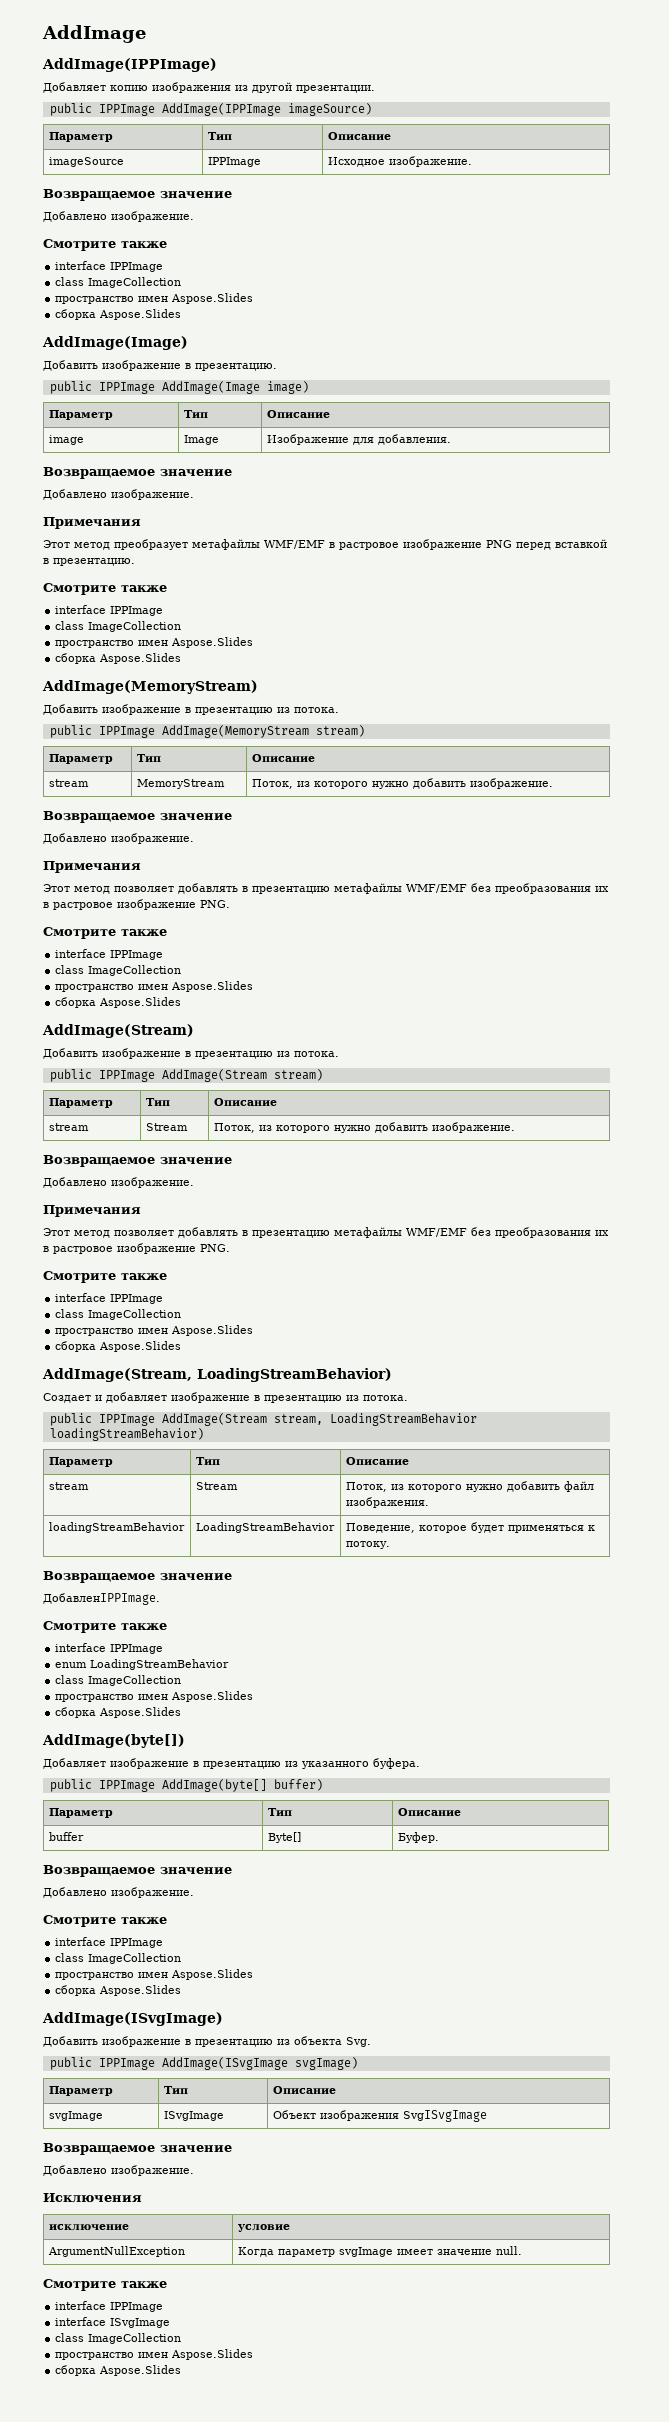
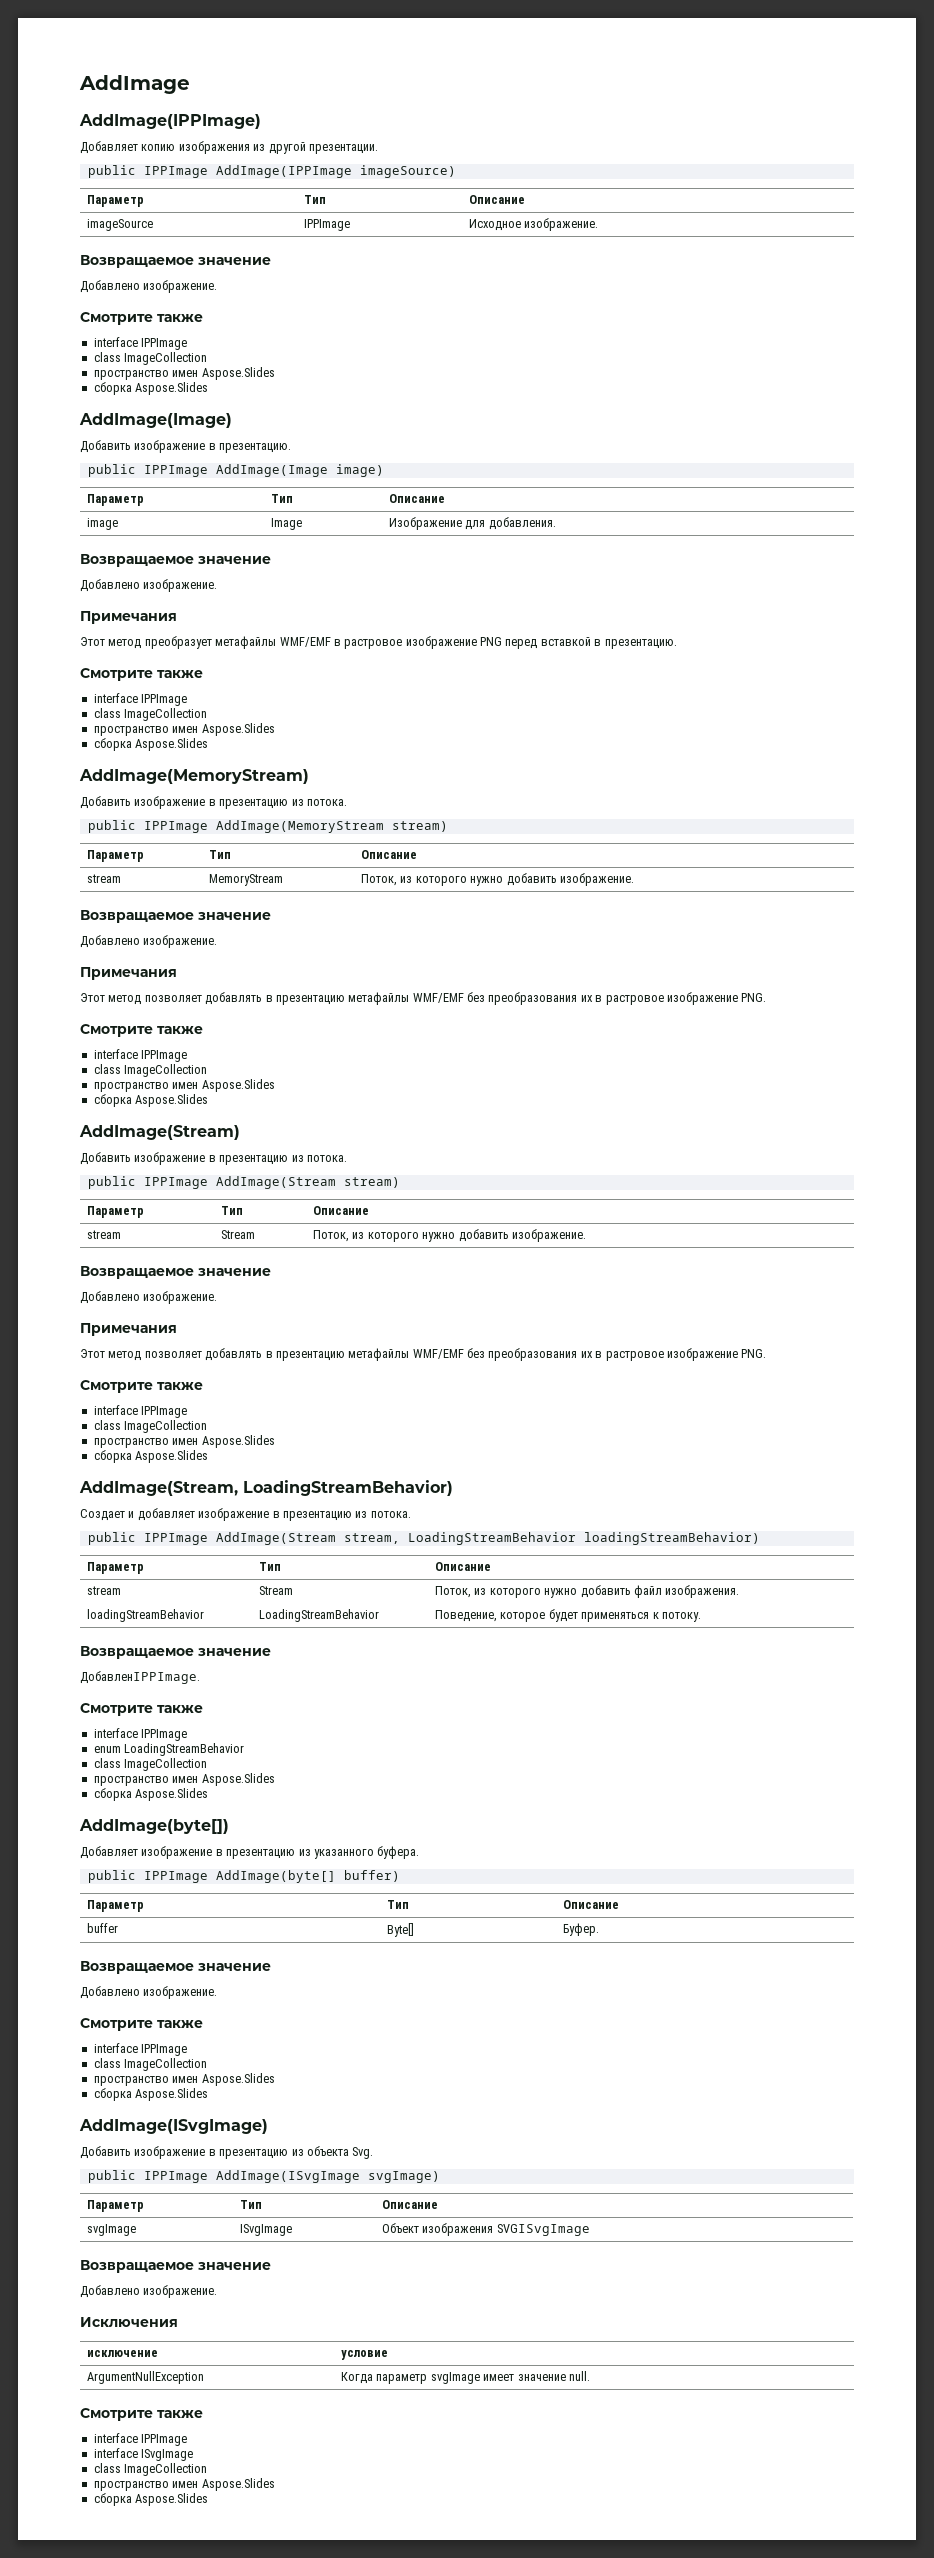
- svgImage | ISvgImage | Объект изображения SvgISvgImage
+ svgImage | ISvgImage | Объект изображения SVGISvgImage

